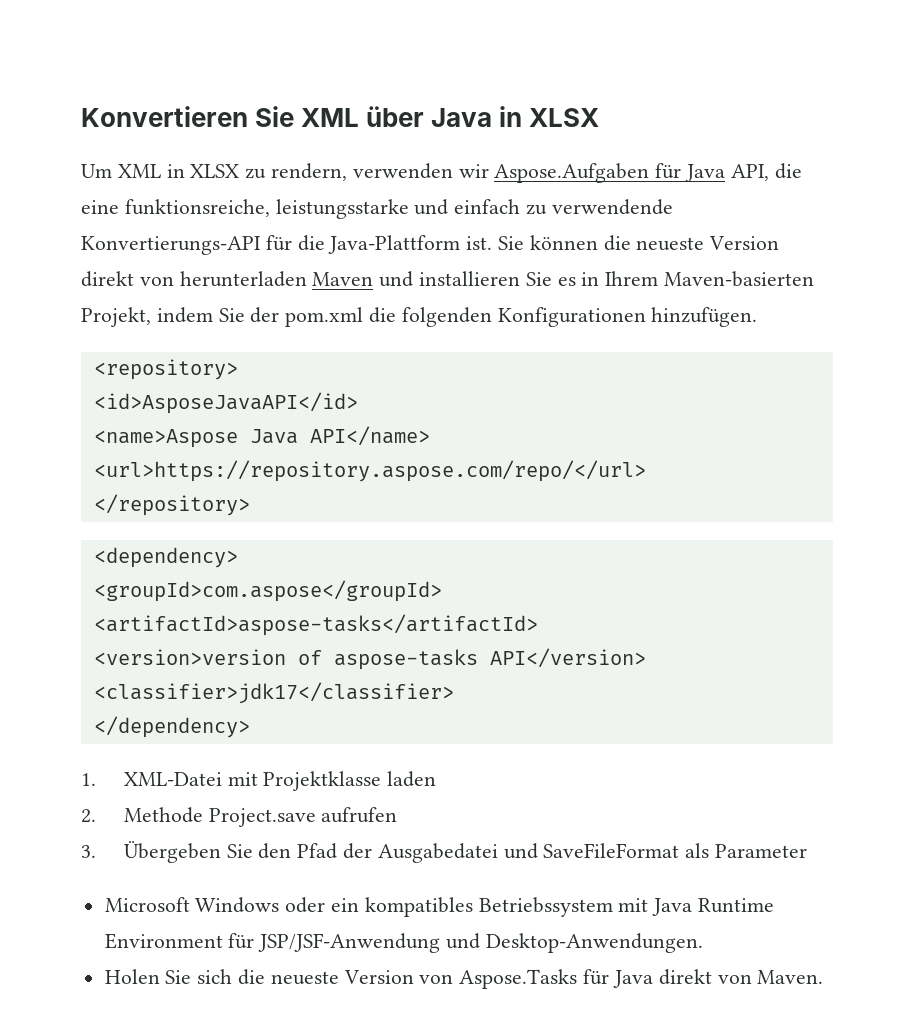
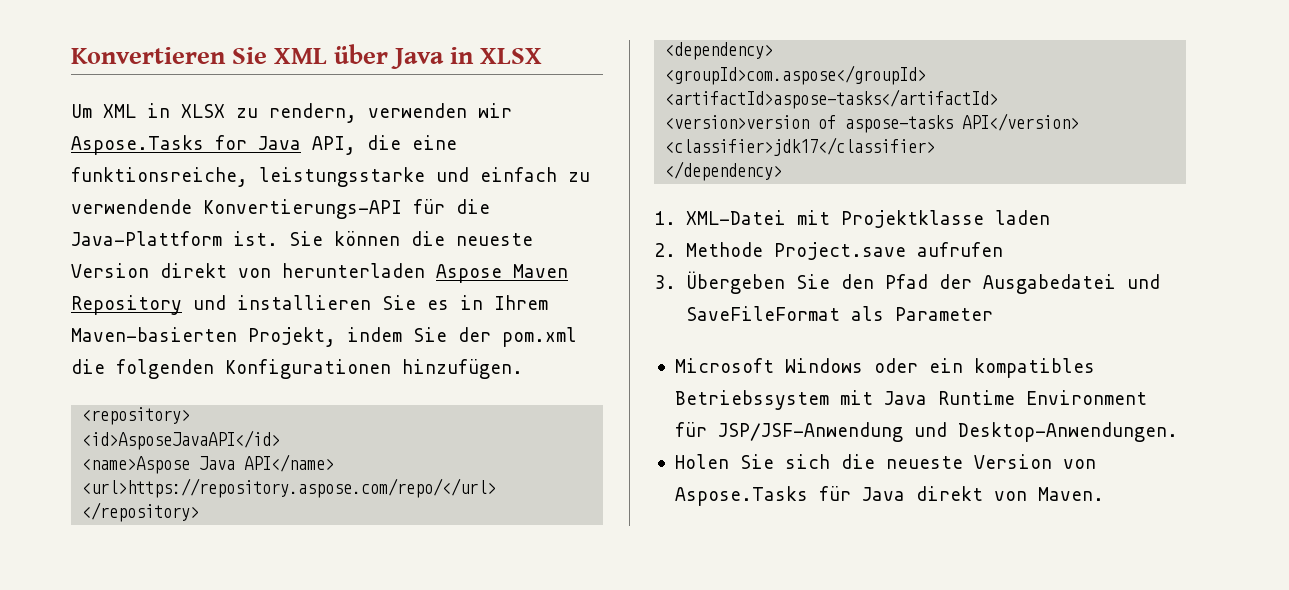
- Um XML in XLSX zu rendern, verwenden wir Aspose.Aufgaben für Java API, die eine funktionsreiche, leistungsstarke und einfach zu verwendende Konvertierungs-API für die Java-Plattform ist.
+ Um XML in XLSX zu rendern, verwenden wir Aspose.Tasks for Java API, die eine funktionsreiche, leistungsstarke und einfach zu verwendende Konvertierungs-API für die Java-Plattform ist.
- Sie können die neueste Version direkt von herunterladen Maven und installieren Sie es in Ihrem Maven-basierten Projekt, indem Sie der pom.xml die folgenden Konfigurationen hinzufügen.
+ Sie können die neueste Version direkt von herunterladen Aspose Maven Repository und installieren Sie es in Ihrem Maven-basierten Projekt, indem Sie der pom.xml die folgenden Konfigurationen hinzufügen.

